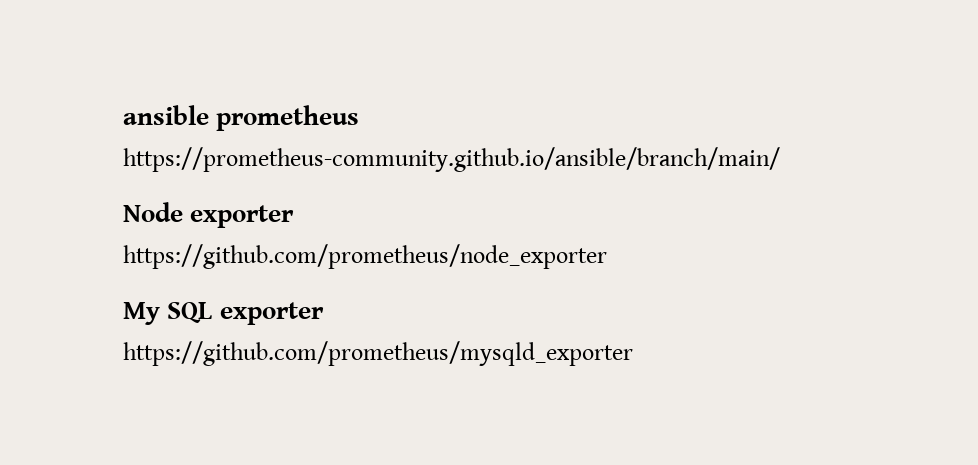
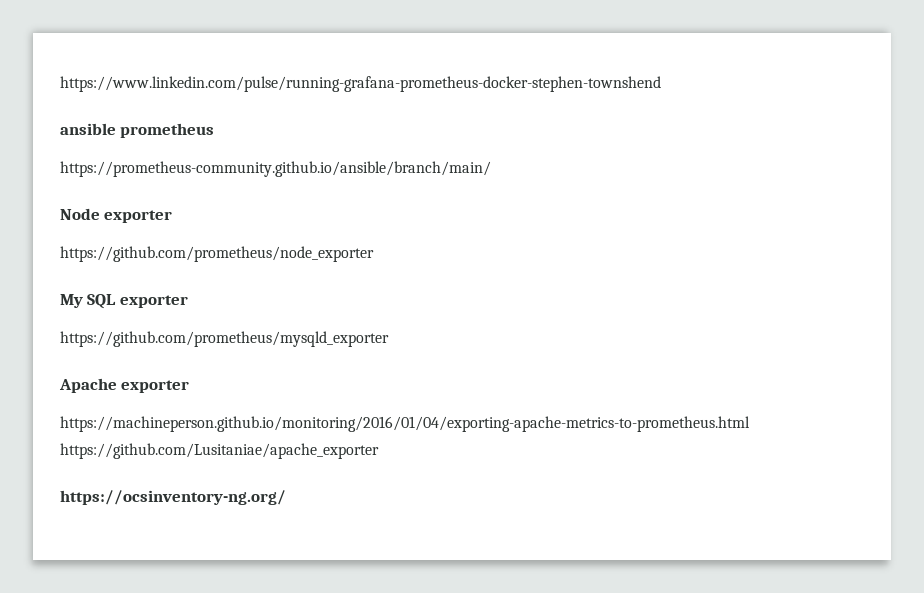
+ https://www.linkedin.com/pulse/running-grafana-prometheus-docker-stephen-townshend
+ Apache exporter
+ https://machineperson.github.io/monitoring/2016/01/04/exporting-apache-metrics-to-prometheus.html https://github.com/Lusitaniae/apache_exporter
+ https://ocsinventory-ng.org/

